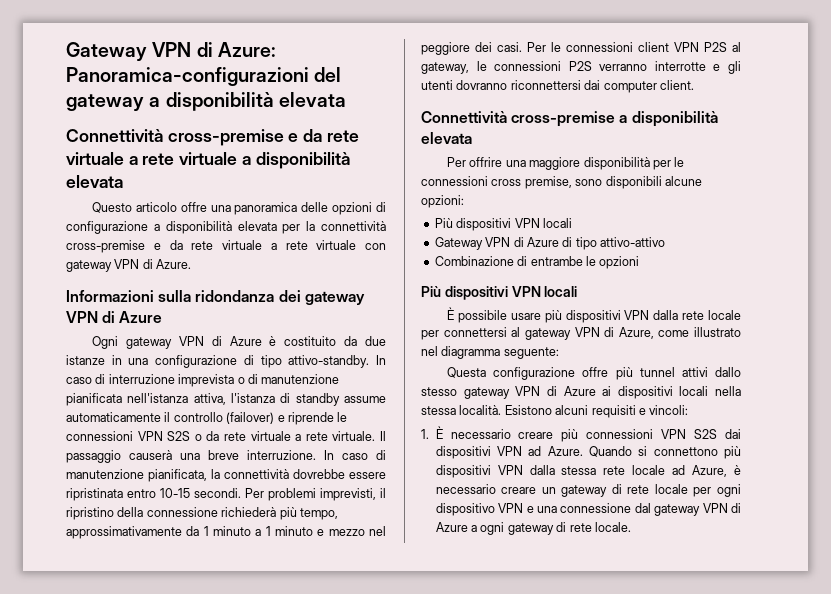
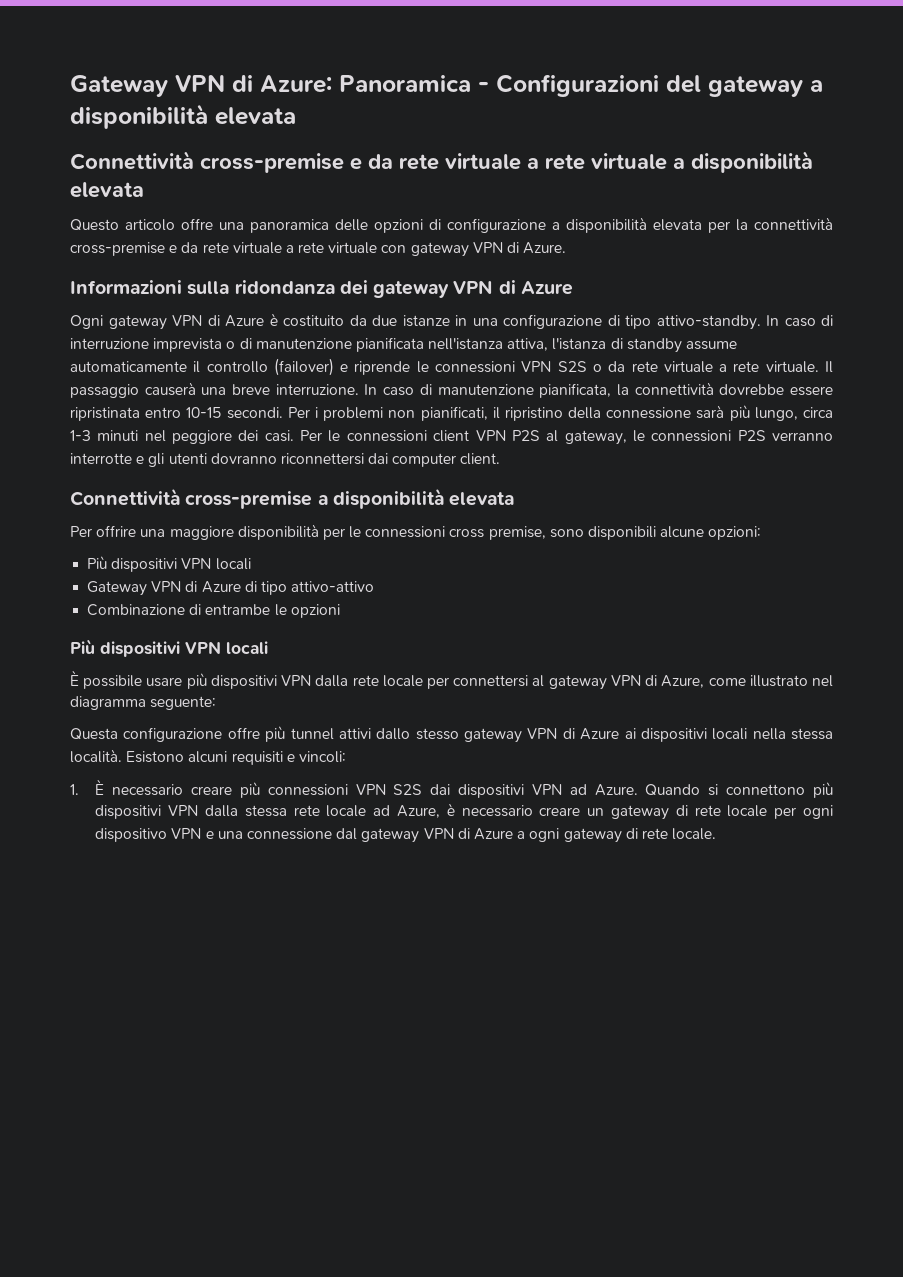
- Gateway VPN di Azure: Panoramica-configurazioni del gateway a disponibilità elevata
+ Gateway VPN di Azure: Panoramica - Configurazioni del gateway a disponibilità elevata
- Per problemi imprevisti, il ripristino della connessione richiederà più tempo, approssimativamente da 1 minuto a 1 minuto e mezzo nel peggiore dei casi.
+ Per i problemi non pianificati, il ripristino della connessione sarà più lungo, circa 1-3 minuti nel peggiore dei casi.

